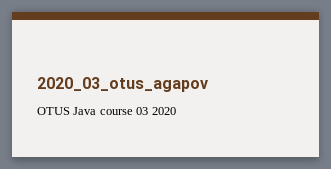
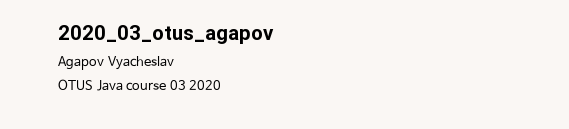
+ Agapov Vyacheslav

